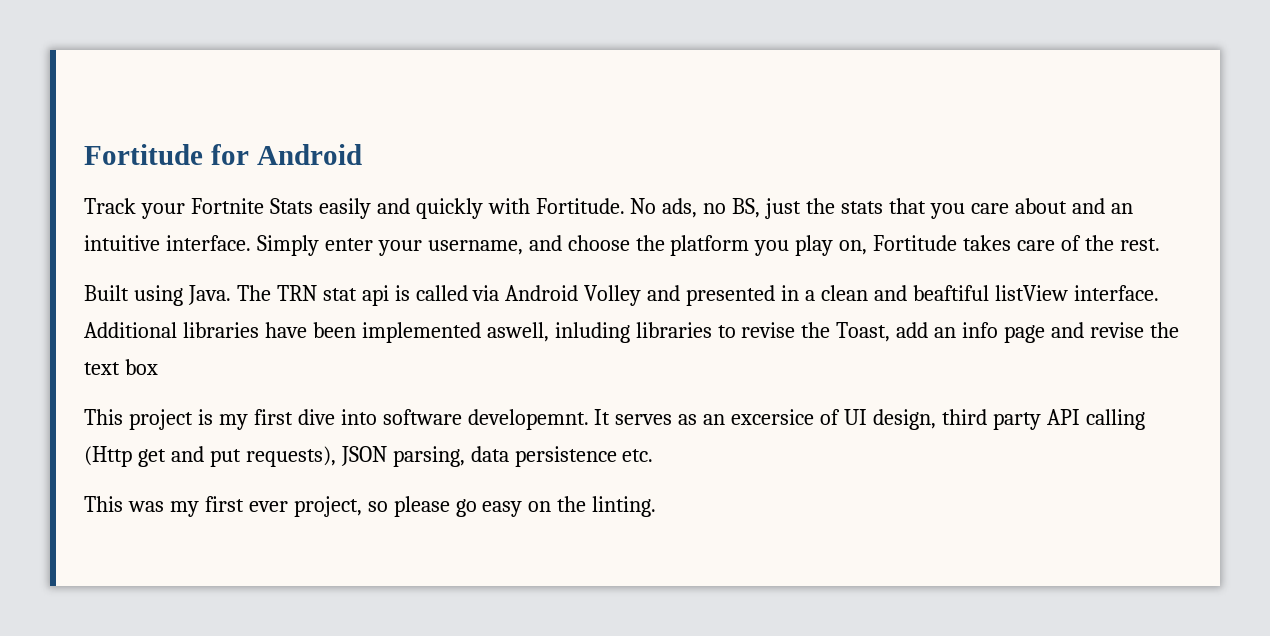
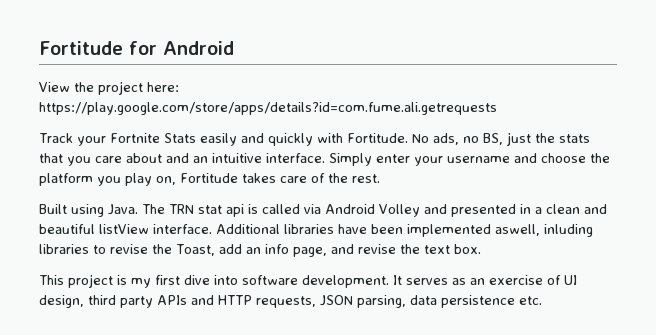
+ View the project here: https://play.google.com/store/apps/details?id=com.fume.ali.getrequests
- Simply enter your username, and choose the platform you play on, Fortitude takes care of the rest.
+ Simply enter your username and choose the platform you play on, Fortitude takes care of the rest.
- The TRN stat api is called via Android Volley and presented in a clean and beaftiful listView interface.
+ The TRN stat api is called via Android Volley and presented in a clean and beautiful listView interface.
- Additional libraries have been implemented aswell, inluding libraries to revise the Toast, add an info page and revise the text box
+ Additional libraries have been implemented aswell, inluding libraries to revise the Toast, add an info page, and revise the text box.
- This project is my first dive into software developemnt.
+ This project is my first dive into software development.
- It serves as an excersice of UI design, third party API calling (Http get and put requests), JSON parsing, data persistence etc.
+ It serves as an exercise of UI design, third party APIs and HTTP requests, JSON parsing, data persistence etc.
- This was my first ever project, so please go easy on the linting.

